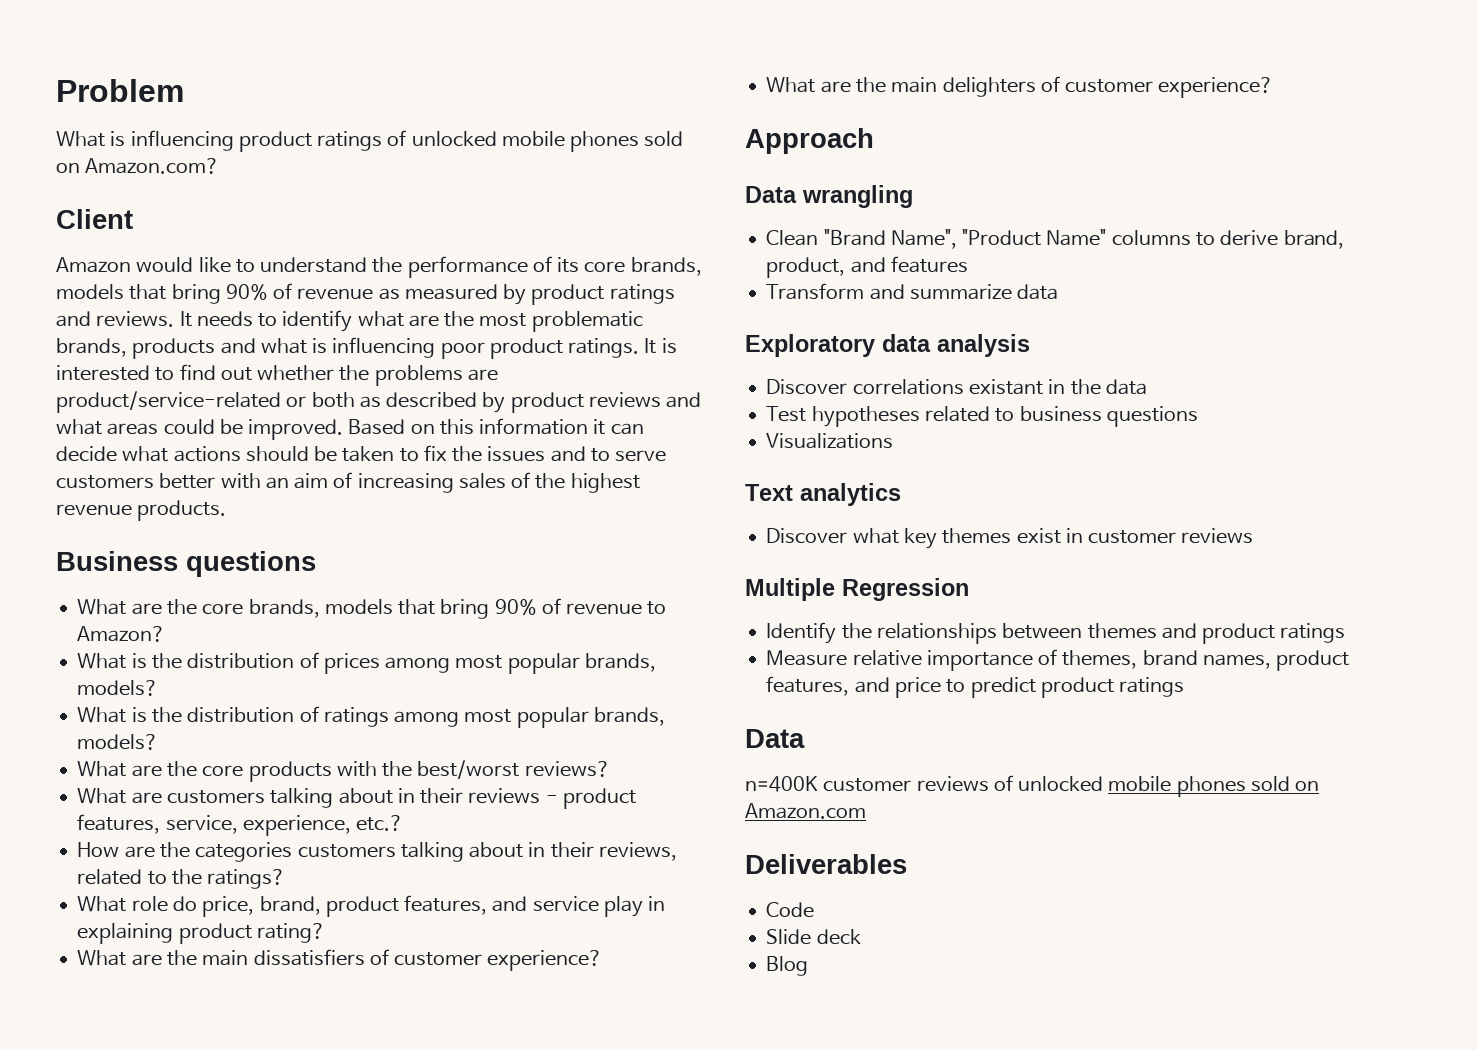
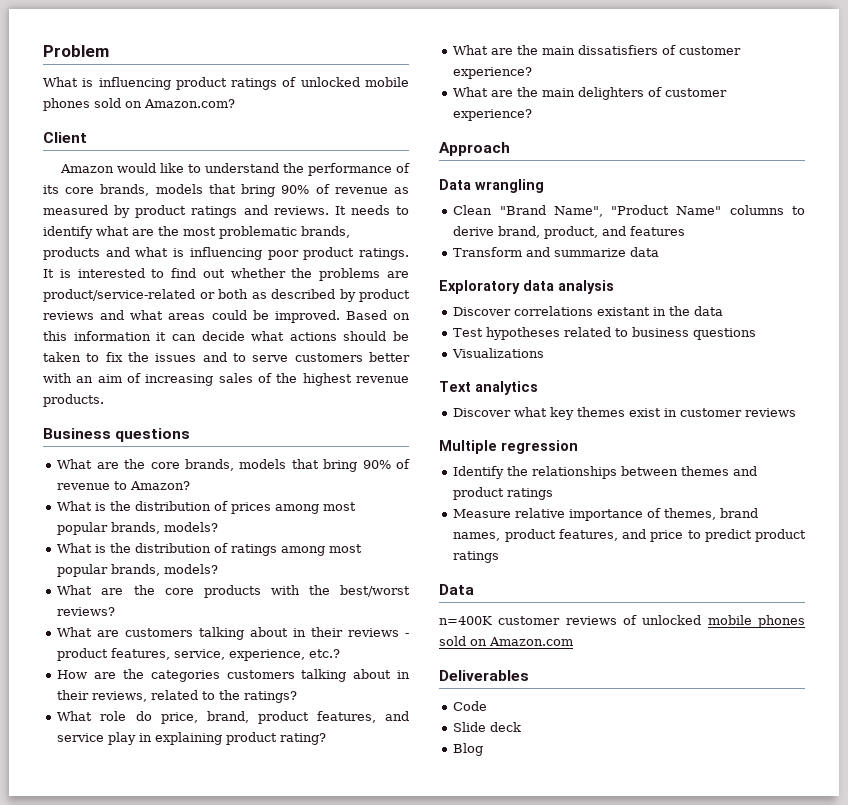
- Multiple Regression
+ Multiple regression

